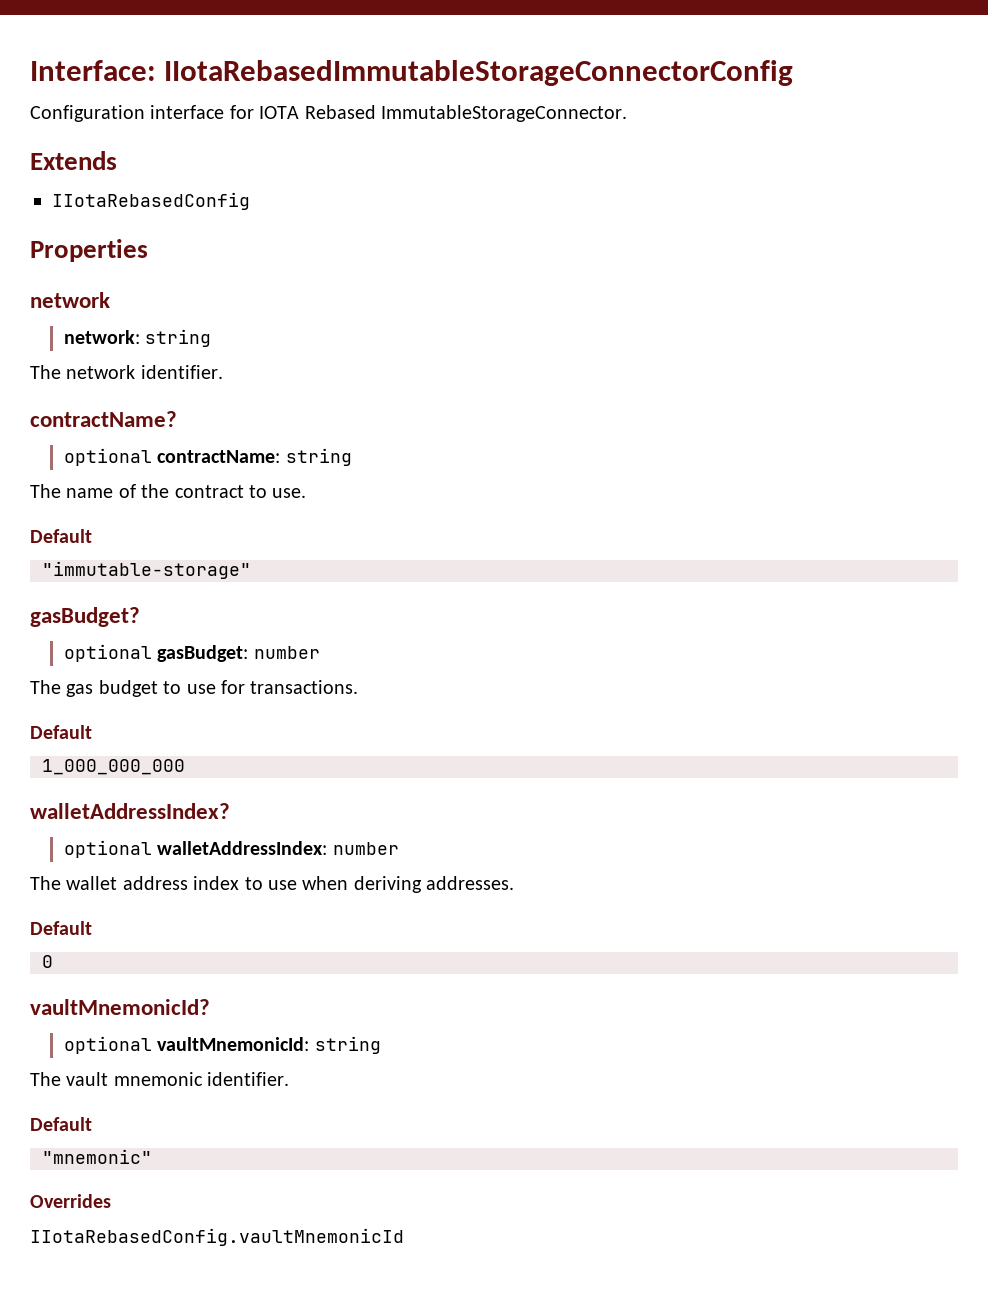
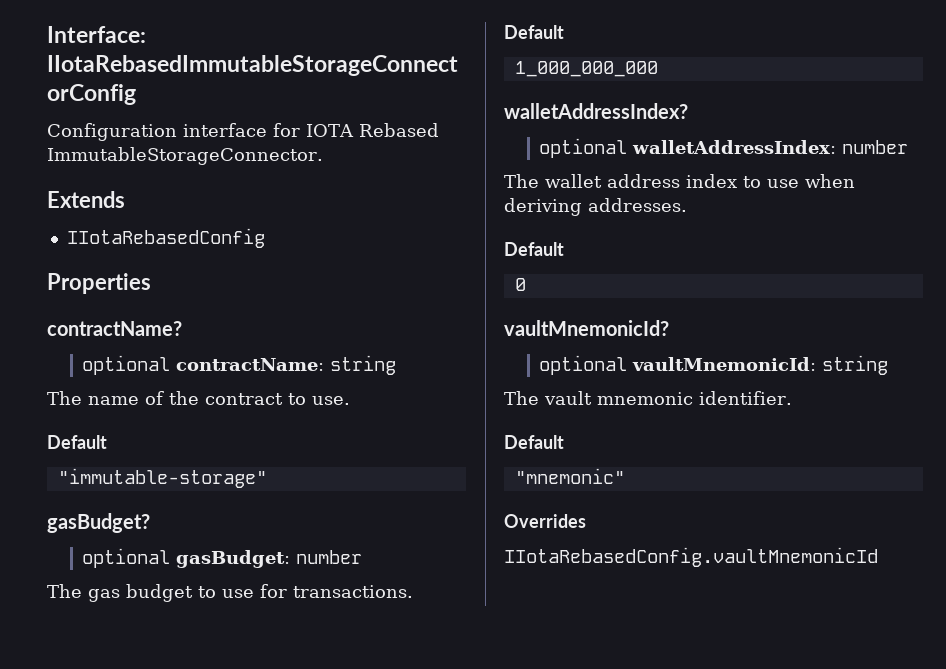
  Properties
- network
- network: string
- The network identifier.

